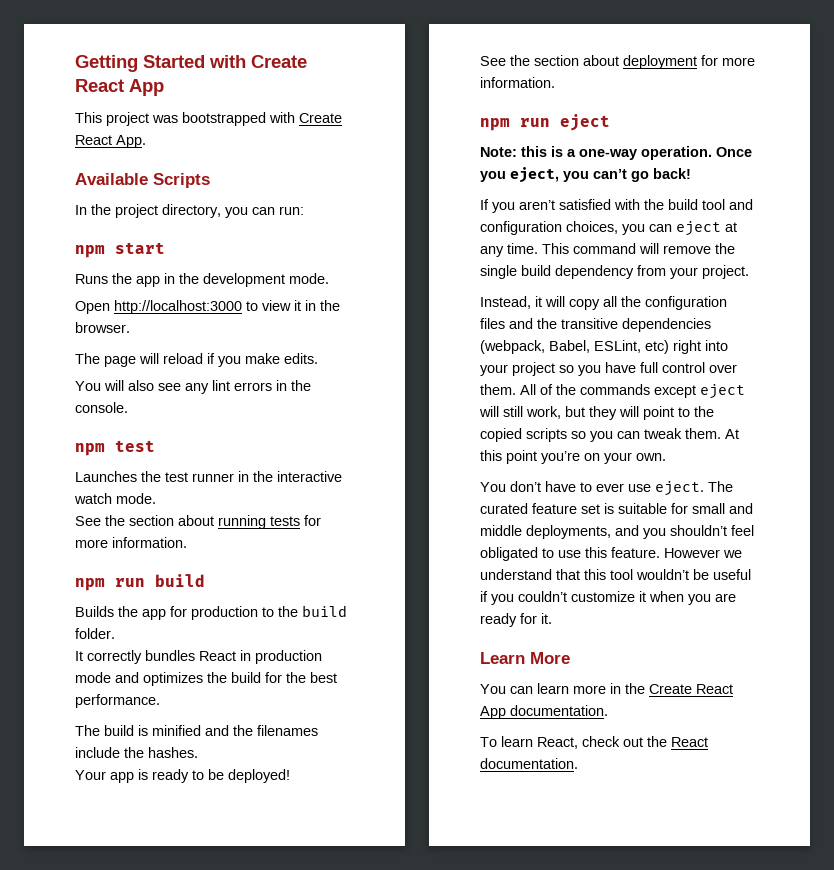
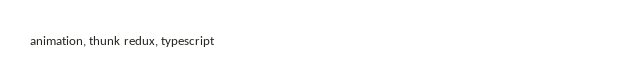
- Getting Started with Create React App
- This project was bootstrapped with Create React App.
- Available Scripts
- In the project directory, you can run:
- npm start
- Runs the app in the development mode.
- Open http://localhost:3000 to view it in the browser.
- The page will reload if you make edits.
- You will also see any lint errors in the console.
- npm test
- Launches the test runner in the interactive watch mode.
- See the section about running tests for more information.
- npm run build
- Builds the app for production to the build folder.
- It correctly bundles React in production mode and optimizes the build for the best performance.
- The build is minified and the filenames include the hashes.
- Your app is ready to be deployed!
- See the section about deployment for more information.
- npm run eject
- Note: this is a one-way operation. Once you eject, you can’t go back!
- If you aren’t satisfied with the build tool and configuration choices, you can eject at any time. This command will remove the single build dependency from your project.
- Instead, it will copy all the configuration files and the transitive dependencies (webpack, Babel, ESLint, etc) right into your project so you have full control over them. All of the commands except eject will still work, but they will point to the copied scripts so you can tweak them. At this point you’re on your own.
- You don’t have to ever use eject. The curated feature set is suitable for small and middle deployments, and you shouldn’t feel obligated to use this feature. However we understand that this tool wouldn’t be useful if you couldn’t customize it when you are ready for it.
- Learn More
- You can learn more in the Create React App documentation.
- To learn React, check out the React documentation.
+ animation, thunk redux, typescript

